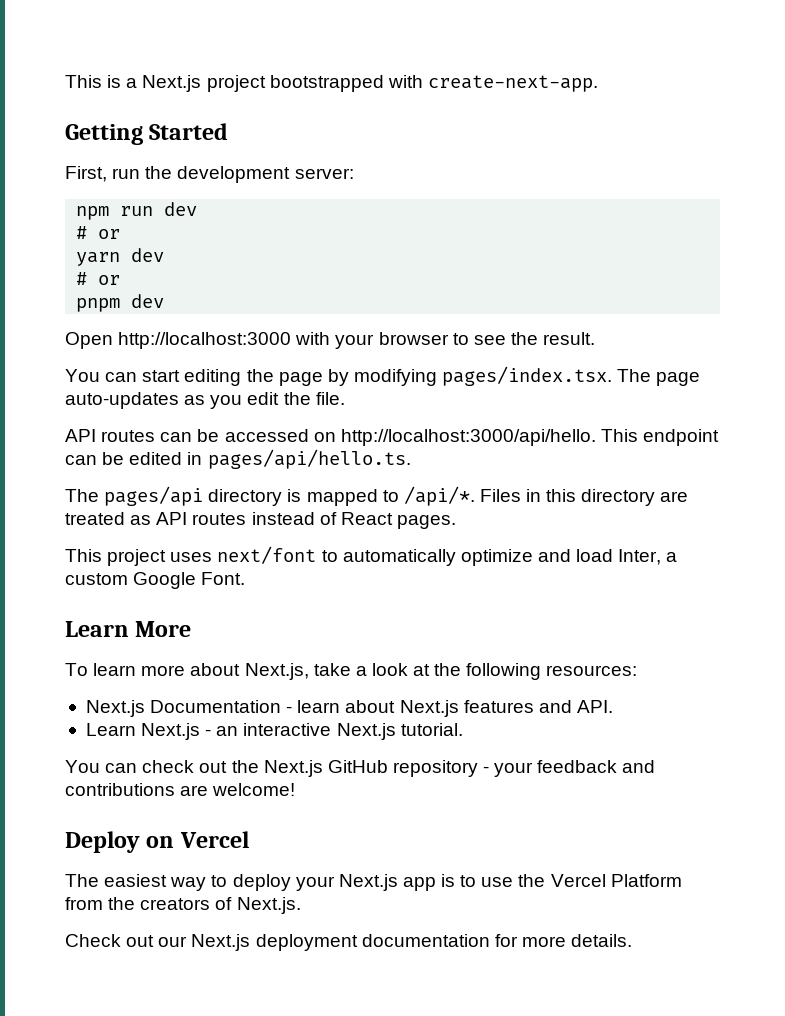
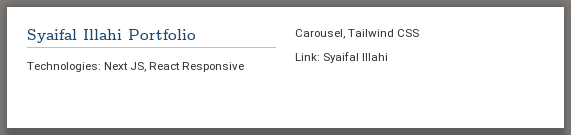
- This is a Next.js project bootstrapped with create-next-app.
- Getting Started
- First, run the development server:
- npm run dev
- # or
- yarn dev
- # or
- pnpm dev
- Open http://localhost:3000 with your browser to see the result.
- You can start editing the page by modifying pages/index.tsx. The page auto-updates as you edit the file.
- API routes can be accessed on http://localhost:3000/api/hello. This endpoint can be edited in pages/api/hello.ts.
- The pages/api directory is mapped to /api/*. Files in this directory are treated as API routes instead of React pages.
- This project uses next/font to automatically optimize and load Inter, a custom Google Font.
- Learn More
- To learn more about Next.js, take a look at the following resources:
- Next.js Documentation - learn about Next.js features and API.
- Learn Next.js - an interactive Next.js tutorial.
- You can check out the Next.js GitHub repository - your feedback and contributions are welcome!
- Deploy on Vercel
- The easiest way to deploy your Next.js app is to use the Vercel Platform from the creators of Next.js.
- Check out our Next.js deployment documentation for more details.
+ Syaifal Illahi Portfolio
+ Technologies: Next JS, React Responsive Carousel, Tailwind CSS
+ Link: Syaifal Illahi

